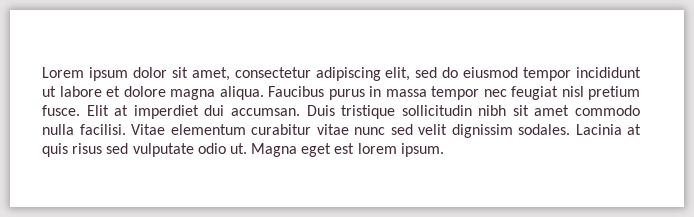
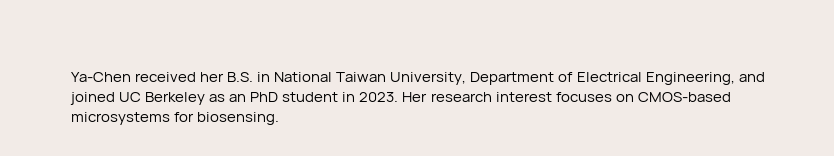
- Lorem ipsum dolor sit amet, consectetur adipiscing elit, sed do eiusmod tempor incididunt ut labore et dolore magna aliqua. Faucibus purus in massa tempor nec feugiat nisl pretium fusce. Elit at imperdiet dui accumsan. Duis tristique sollicitudin nibh sit amet commodo nulla facilisi. Vitae elementum curabitur vitae nunc sed velit dignissim sodales. Lacinia at quis risus sed vulputate odio ut. Magna eget est lorem ipsum.
+ Ya-Chen received her B.S. in National Taiwan University, Department of Electrical Engineering, and joined UC Berkeley as an PhD student in 2023. Her research interest focuses on CMOS-based microsystems for biosensing.

